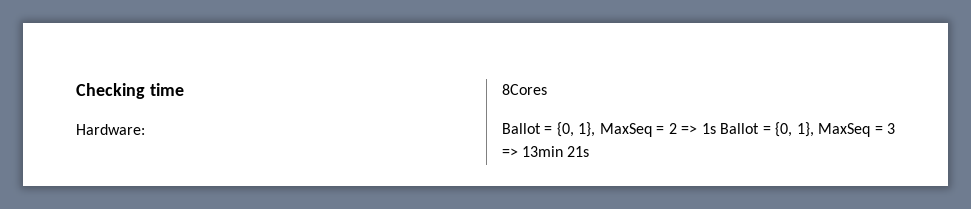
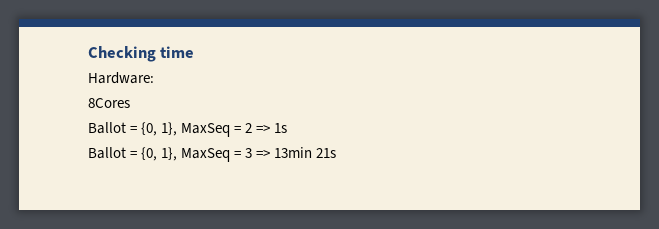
- Ballot = {0, 1}, MaxSeq = 2 => 1s Ballot = {0, 1}, MaxSeq = 3 => 13min 21s
+ Ballot = {0, 1}, MaxSeq = 2 => 1s
+ Ballot = {0, 1}, MaxSeq = 3 => 13min 21s

